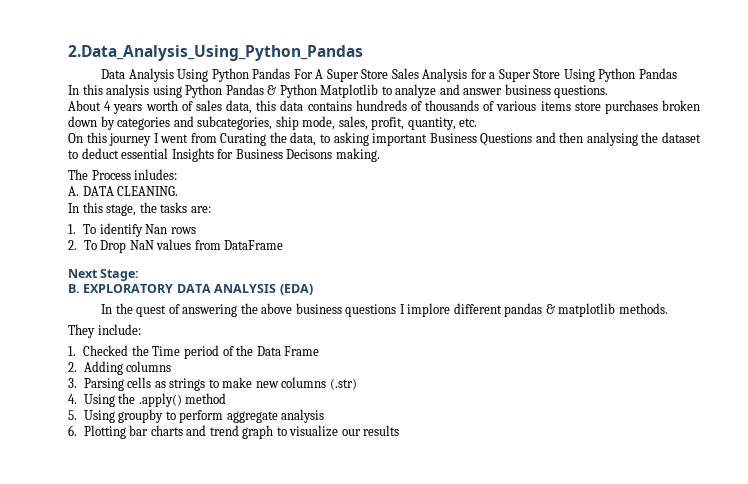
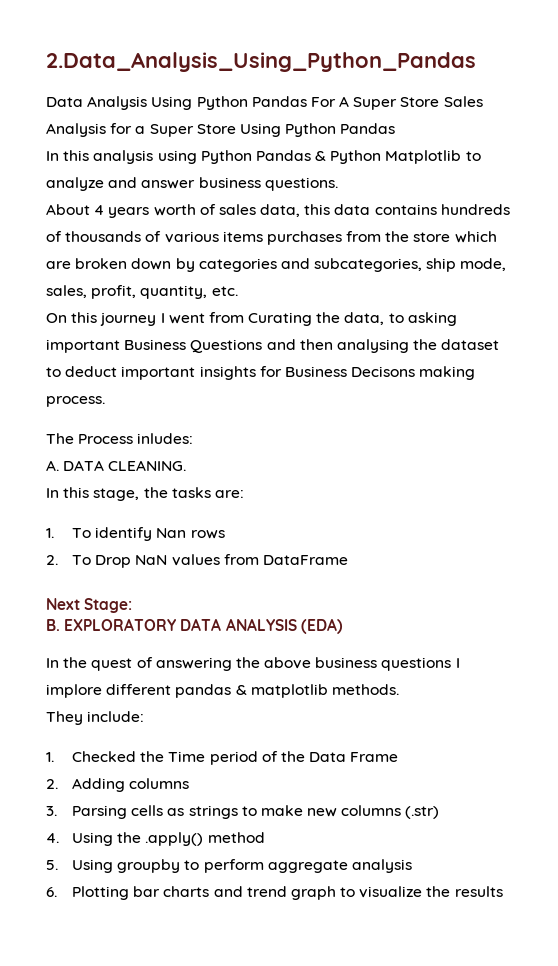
- About 4 years worth of sales data, this data contains hundreds of thousands of various items store purchases broken down by categories and subcategories, ship mode, sales, profit, quantity, etc.
+ About 4 years worth of sales data, this data contains hundreds of thousands of various items purchases from the store which are broken down by categories and subcategories, ship mode, sales, profit, quantity, etc.
- On this journey I went from Curating the data, to asking important Business Questions and then analysing the dataset to deduct essential Insights for Business Decisons making.
+ On this journey I went from Curating the data, to asking important Business Questions and then analysing the dataset to deduct important insights for Business Decisons making process.
- 6. Plotting bar charts and trend graph to visualize our results
+ 6. Plotting bar charts and trend graph to visualize the results

